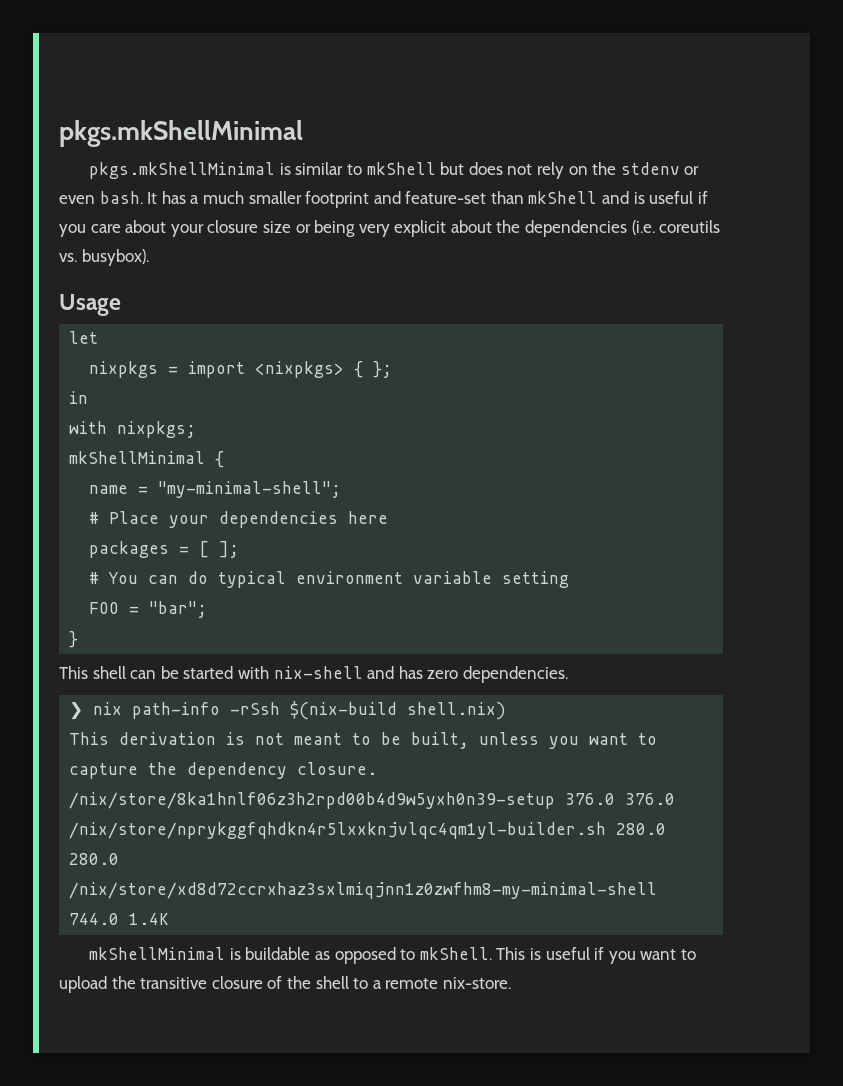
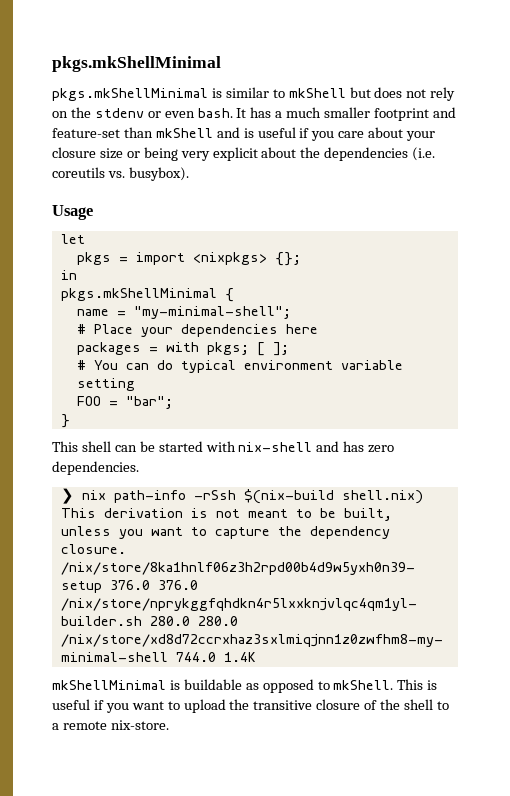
- nixpkgs = import <nixpkgs> { };
+ pkgs = import <nixpkgs> {};
- with nixpkgs;
- mkShellMinimal {
+ pkgs.mkShellMinimal {
- packages = [ ];
+ packages = with pkgs; [ ];

